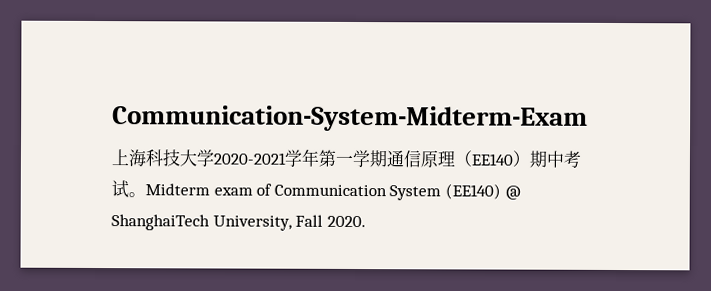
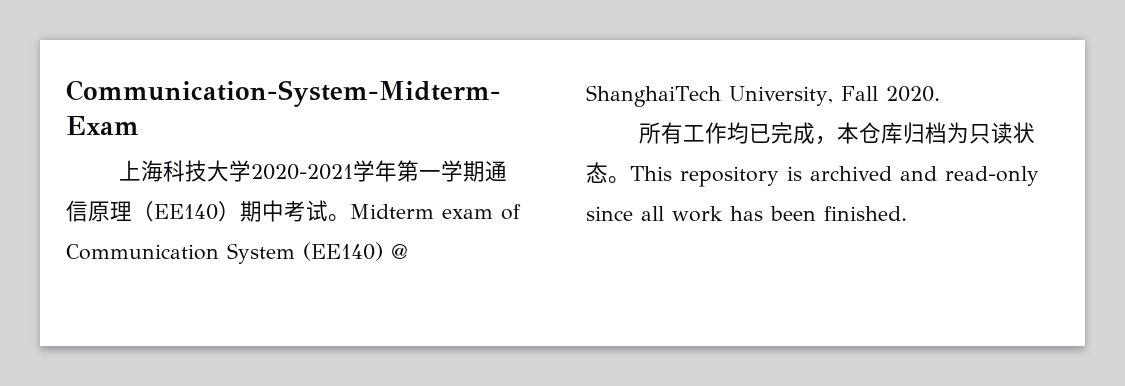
+ 所有工作均已完成，本仓库归档为只读状态。This repository is archived and read-only since all work has been finished.

